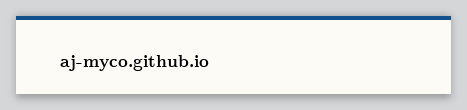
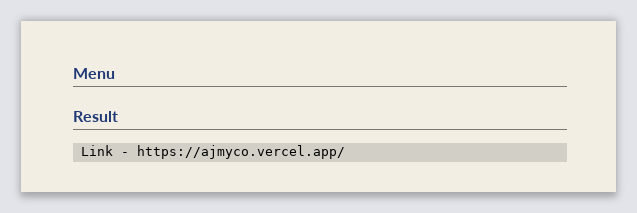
- aj-myco.github.io
+ Menu
+ Result
+ Link - https://ajmyco.vercel.app/

